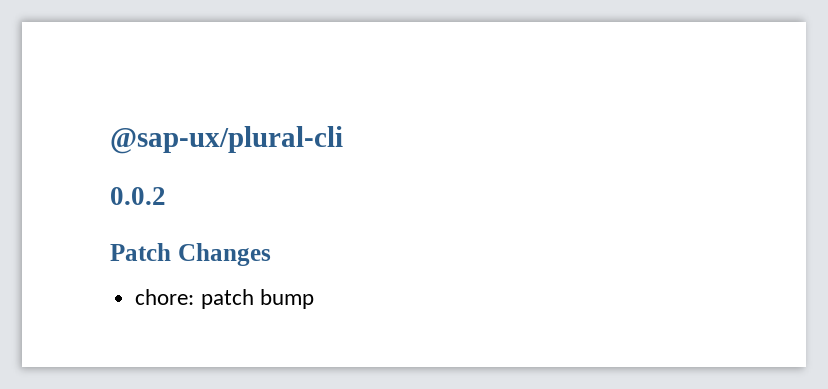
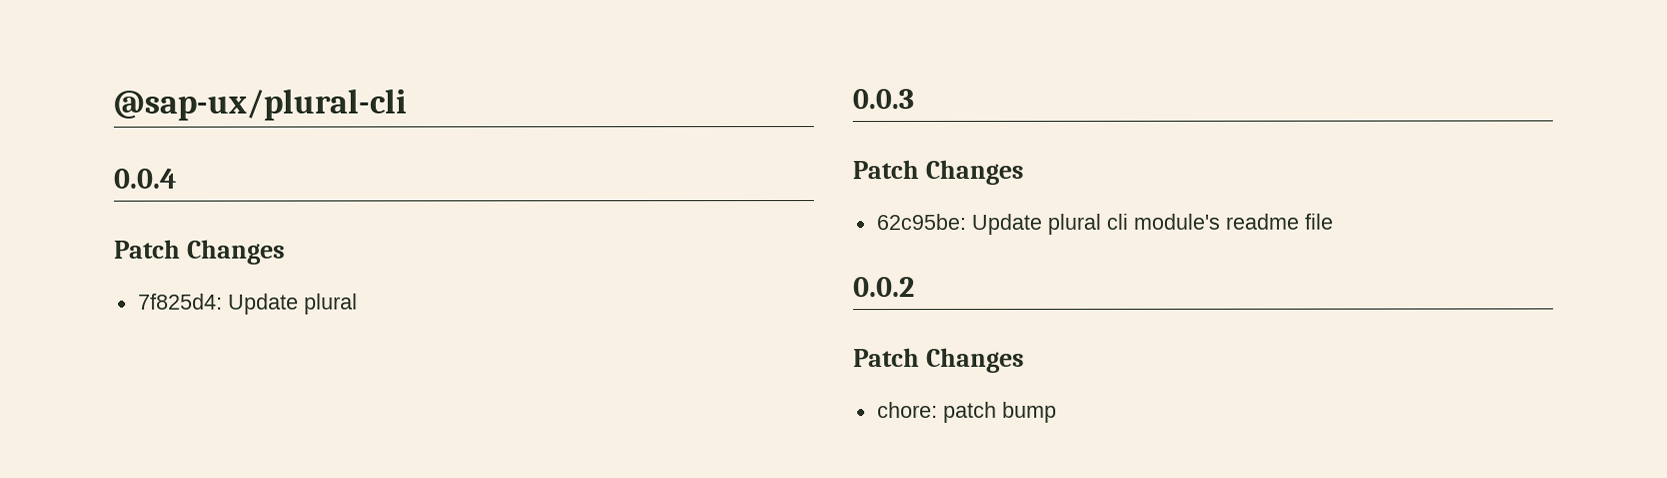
+ 0.0.4
+ Patch Changes
+ 7f825d4: Update plural
+ 0.0.3
+ Patch Changes
+ 62c95be: Update plural cli module's readme file

